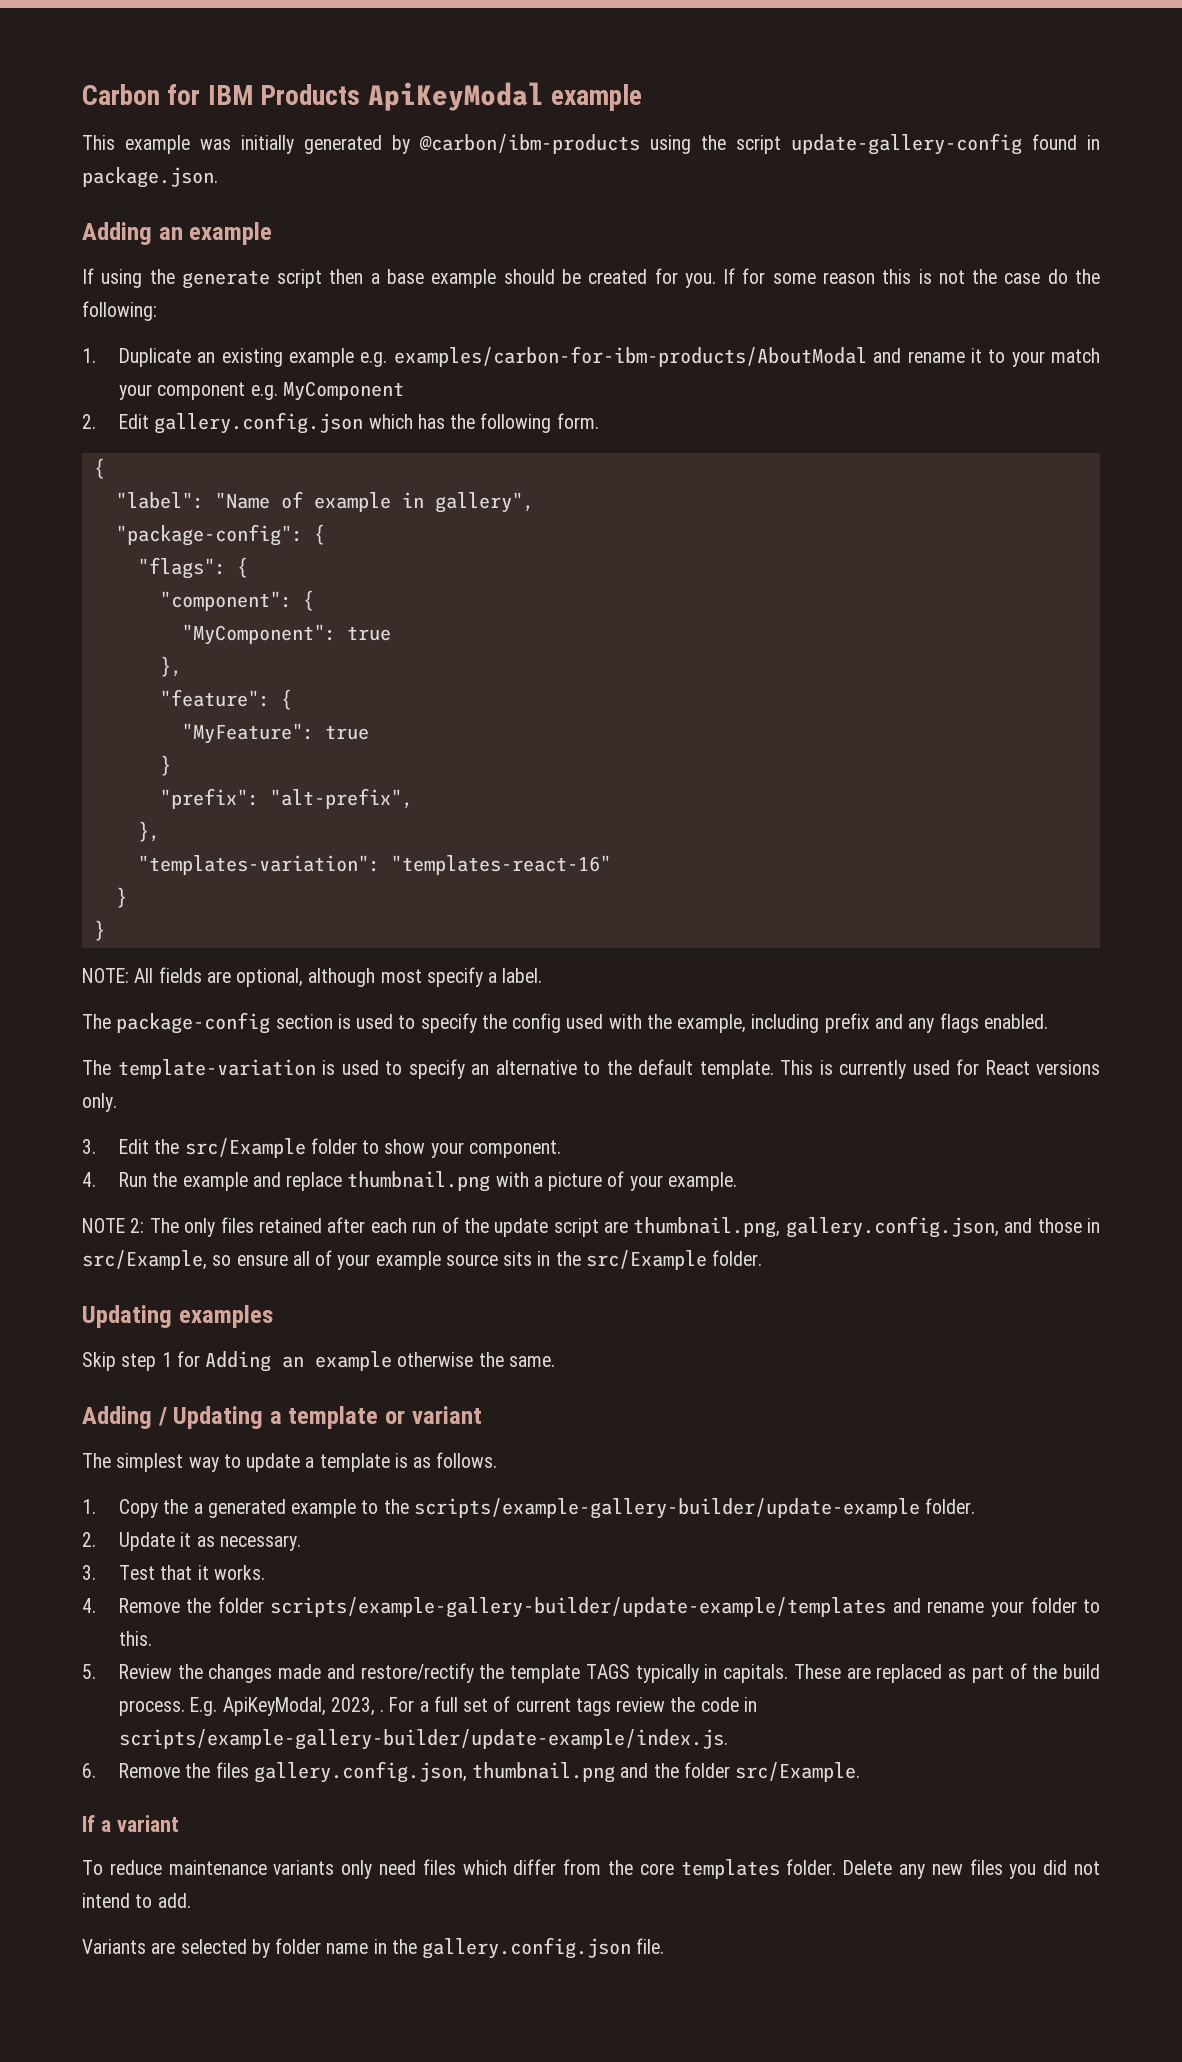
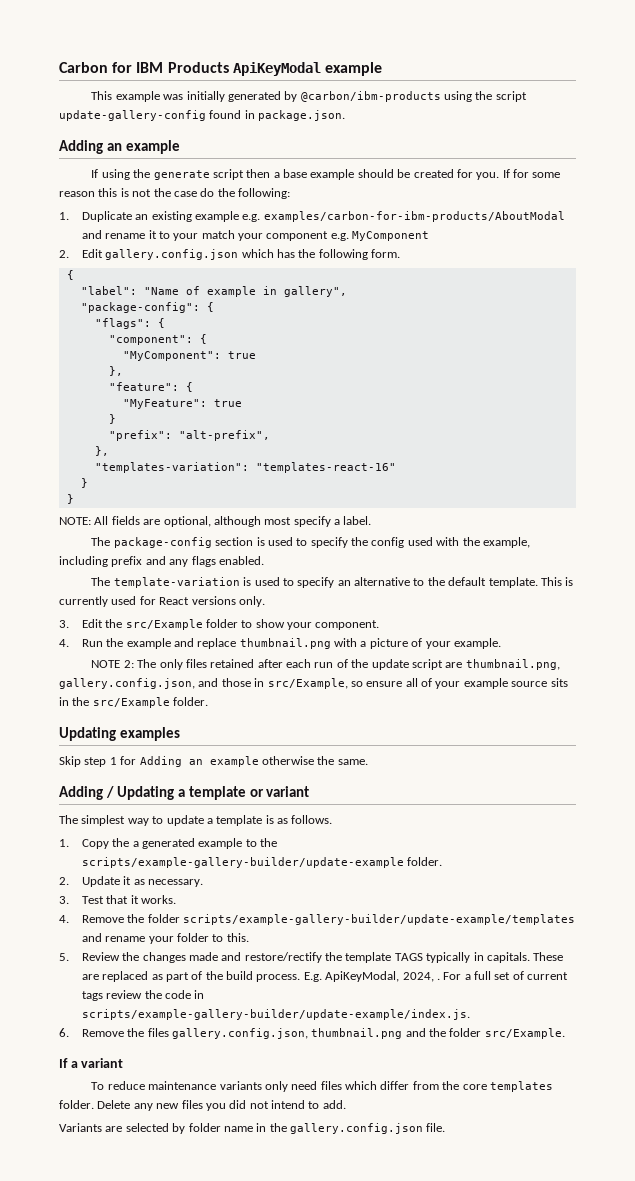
- E.g. ApiKeyModal, 2023, .
+ E.g. ApiKeyModal, 2024, .

